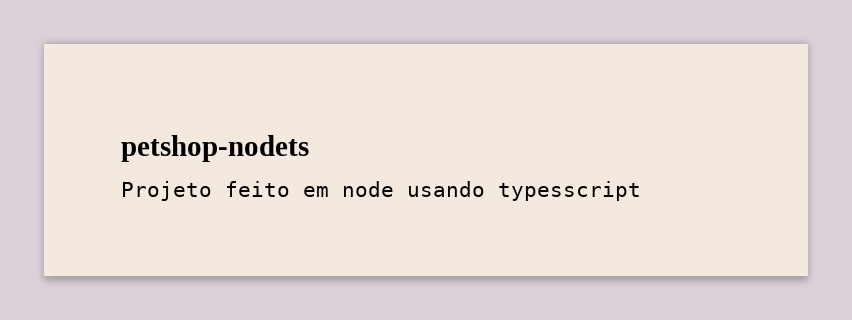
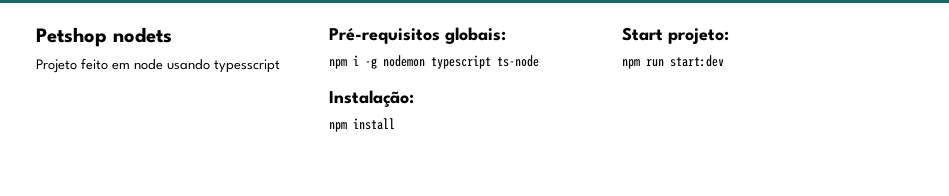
- petshop-nodets
+ Petshop nodets
+ Pré-requisitos globais:
+ npm i -g nodemon typescript ts-node
+ Instalação:
+ npm install
+ Start projeto:
+ npm run start:dev

